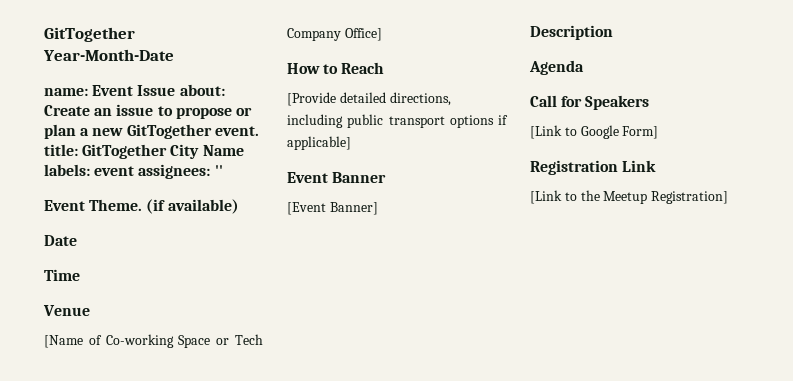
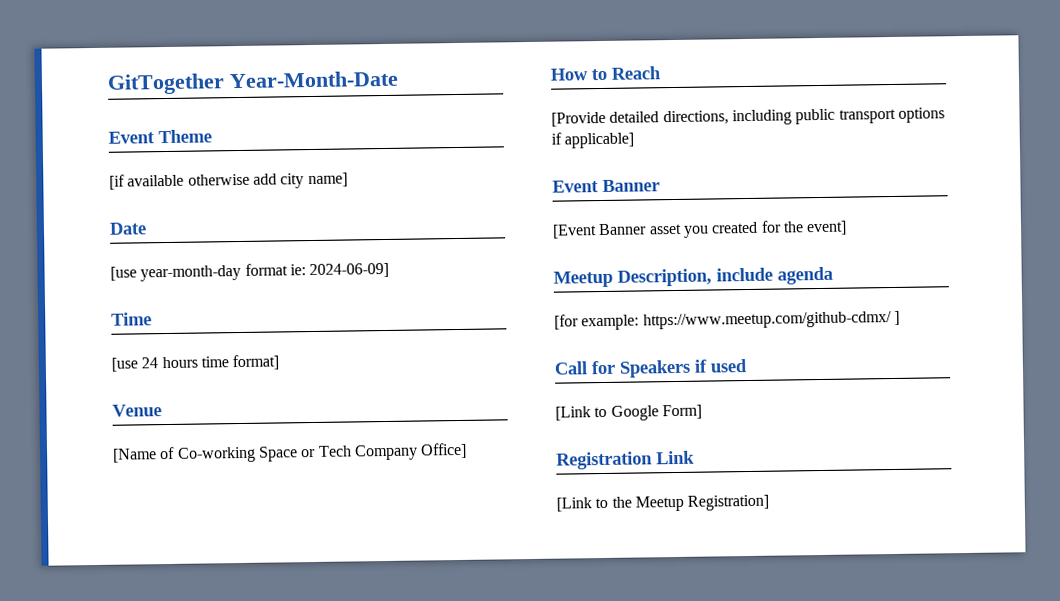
- name: Event Issue about: Create an issue to propose or plan a new GitTogether event. title: GitTogether City Name labels: event assignees: ''
- Event Theme. (if available)
+ Event Theme
+ [if available otherwise add city name]
  Date
+ [use year-month-day format ie: 2024-06-09]
  Time
+ [use 24 hours time format]
- [Event Banner]
- Description
- Agenda
+ [Event Banner asset you created for the event]
+ Meetup Description, include agenda
+ [for example: https://www.meetup.com/github-cdmx/ ]
- Call for Speakers
+ Call for Speakers if used

